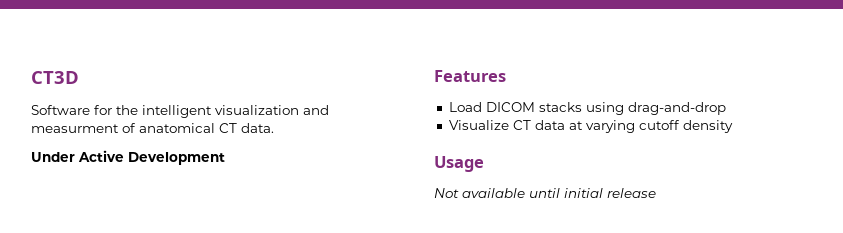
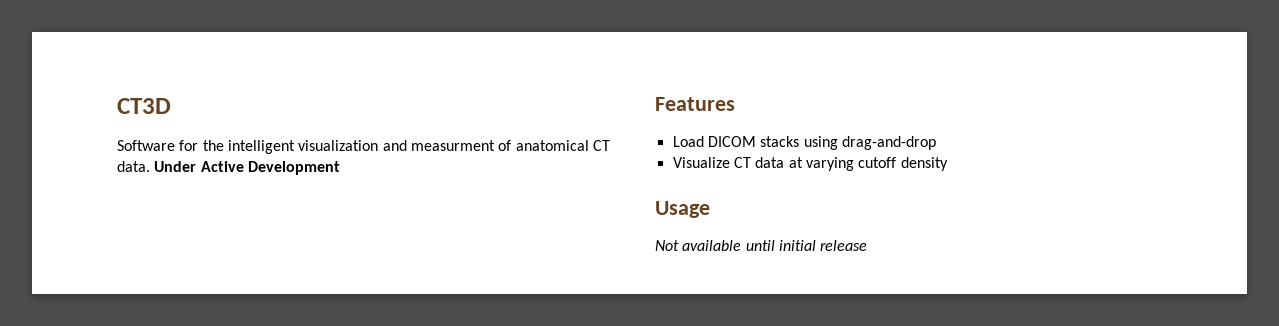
- Software for the intelligent visualization and measurment of anatomical CT data.
- Under Active Development
+ Software for the intelligent visualization and measurment of anatomical CT data. Under Active Development

